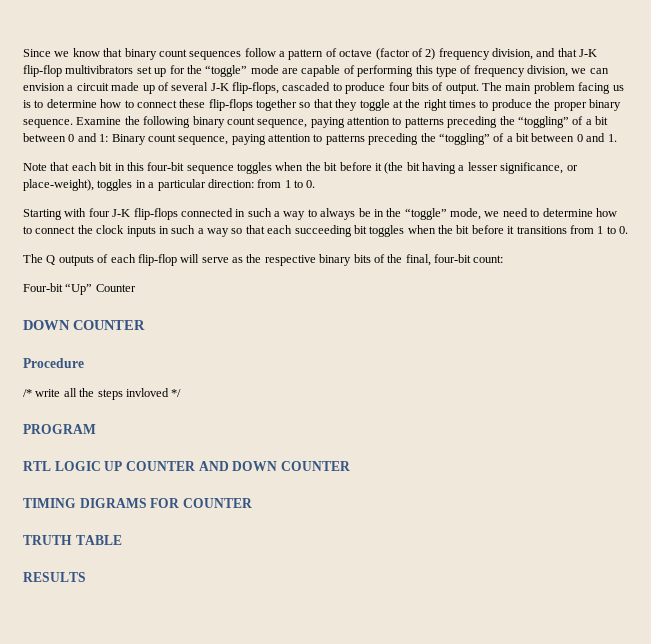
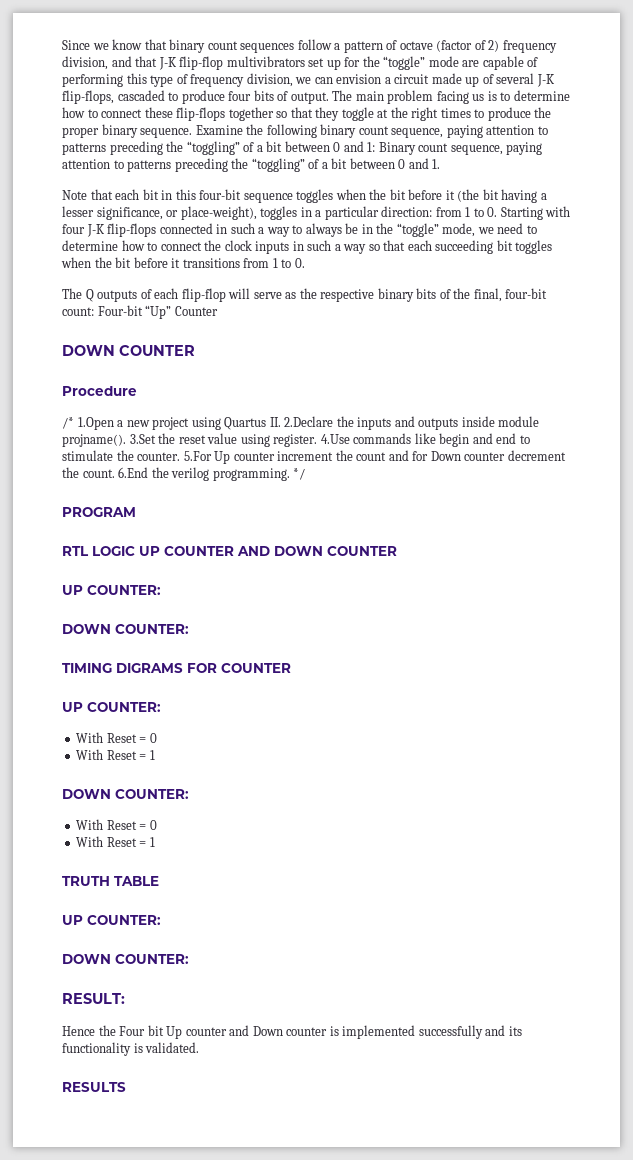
- Note that each bit in this four-bit sequence toggles when the bit before it (the bit having a lesser significance, or place-weight), toggles in a particular direction: from 1 to 0.
- Starting with four J-K flip-flops connected in such a way to always be in the “toggle” mode, we need to determine how to connect the clock inputs in such a way so that each succeeding bit toggles when the bit before it transitions from 1 to 0.
+ Note that each bit in this four-bit sequence toggles when the bit before it (the bit having a lesser significance, or place-weight), toggles in a particular direction: from 1 to 0. Starting with four J-K flip-flops connected in such a way to always be in the “toggle” mode, we need to determine how to connect the clock inputs in such a way so that each succeeding bit toggles when the bit before it transitions from 1 to 0.
- The Q outputs of each flip-flop will serve as the respective binary bits of the final, four-bit count:
- Four-bit “Up” Counter
+ The Q outputs of each flip-flop will serve as the respective binary bits of the final, four-bit count: Four-bit “Up” Counter
- /* write all the steps invloved */
+ /* 1.Open a new project using Quartus II. 2.Declare the inputs and outputs inside module projname(). 3.Set the reset value using register. 4.Use commands like begin and end to stimulate the counter. 5.For Up counter increment the count and for Down counter decrement the count. 6.End the verilog programming. */
  RTL LOGIC UP COUNTER AND DOWN COUNTER
+ UP COUNTER:
+ DOWN COUNTER:
  TIMING DIGRAMS FOR COUNTER
+ UP COUNTER:
+ With Reset = 0
+ With Reset = 1
+ DOWN COUNTER:
+ With Reset = 0
+ With Reset = 1
  TRUTH TABLE
+ UP COUNTER:
+ DOWN COUNTER:
+ RESULT:
+ Hence the Four bit Up counter and Down counter is implemented successfully and its functionality is validated.

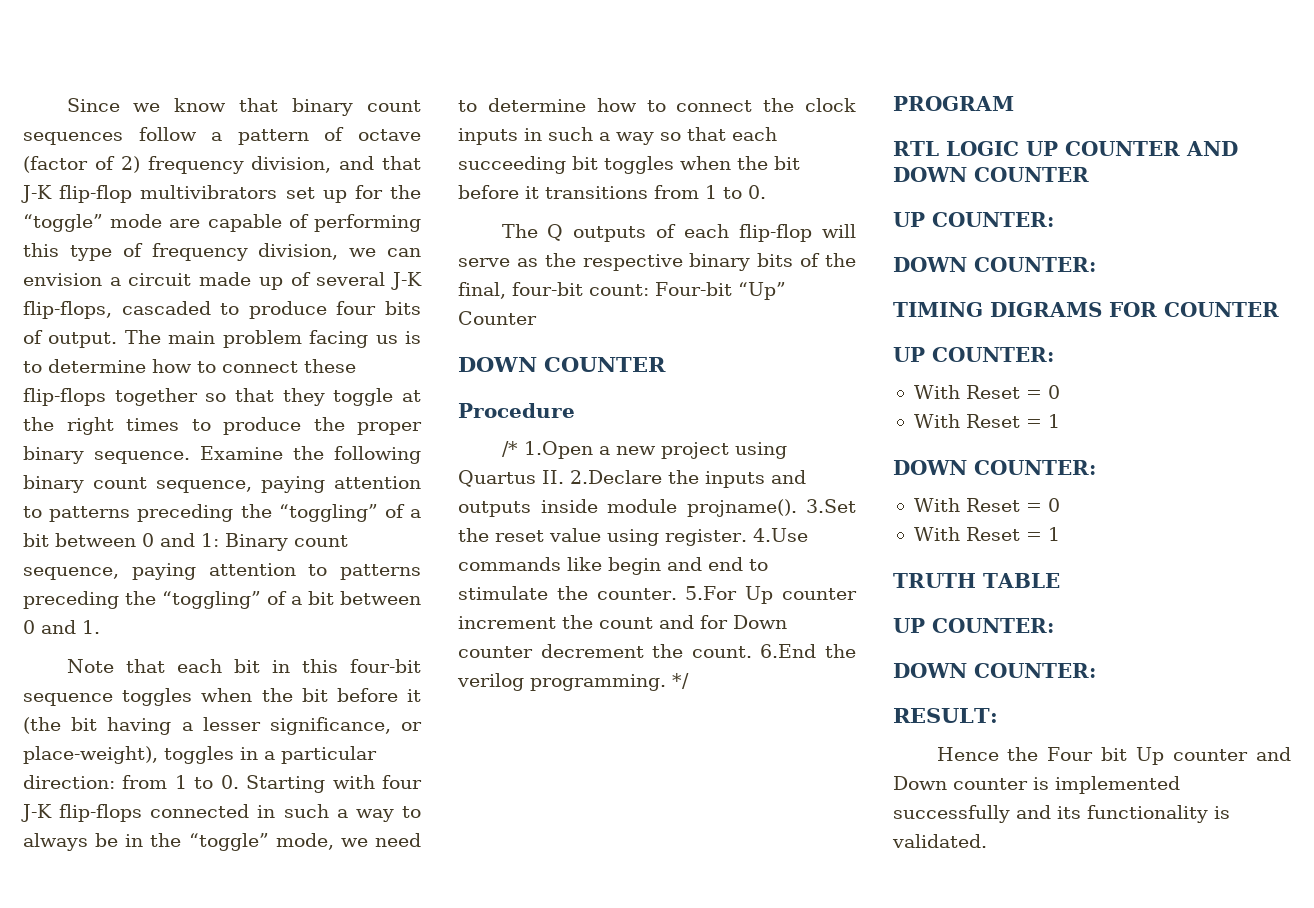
- RESULTS

